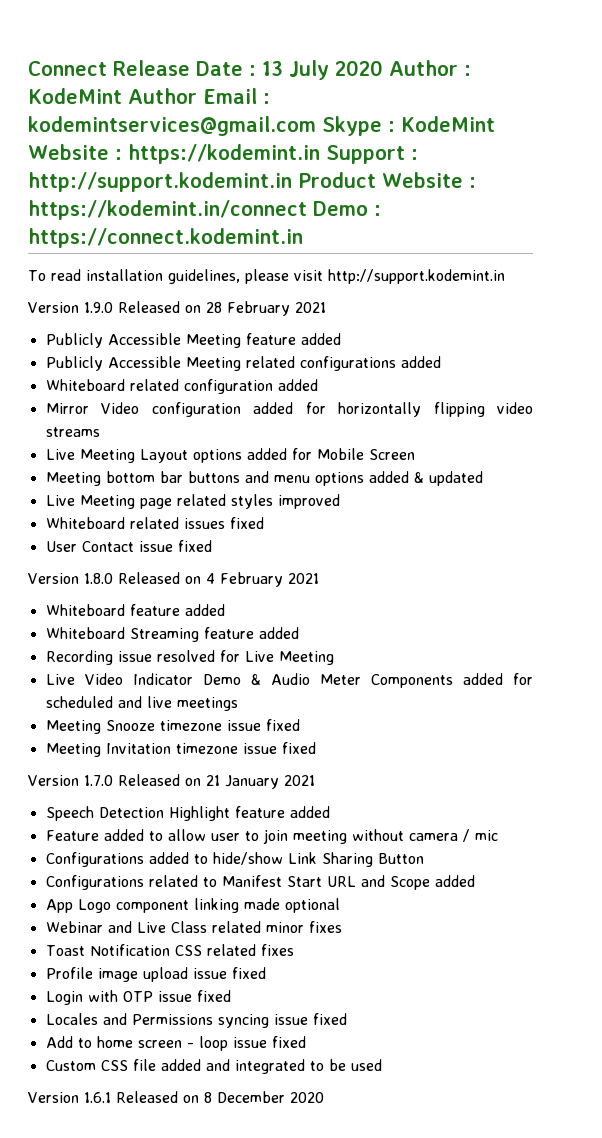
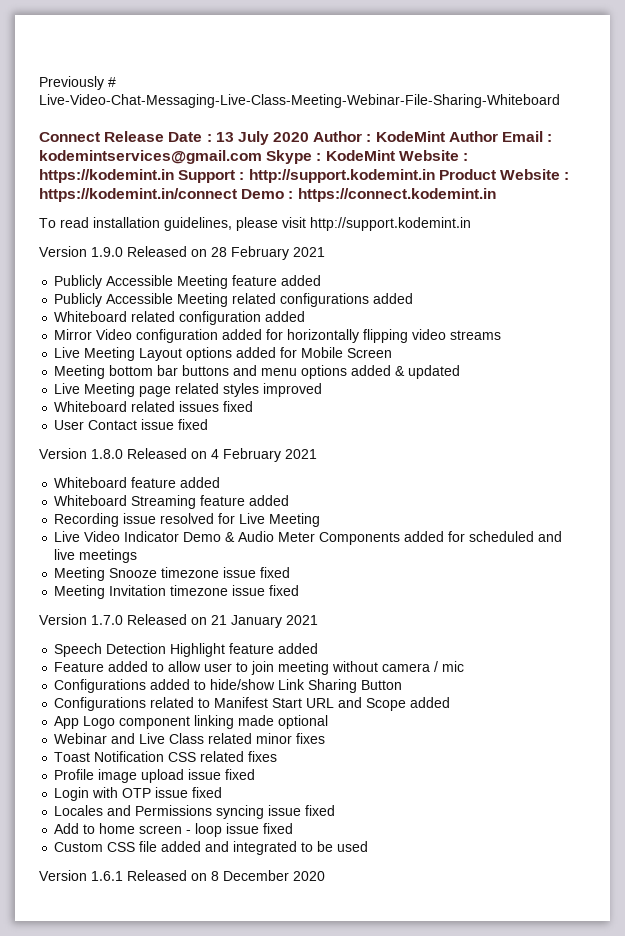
+ Previously # Live-Video-Chat-Messaging-Live-Class-Meeting-Webinar-File-Sharing-Whiteboard

